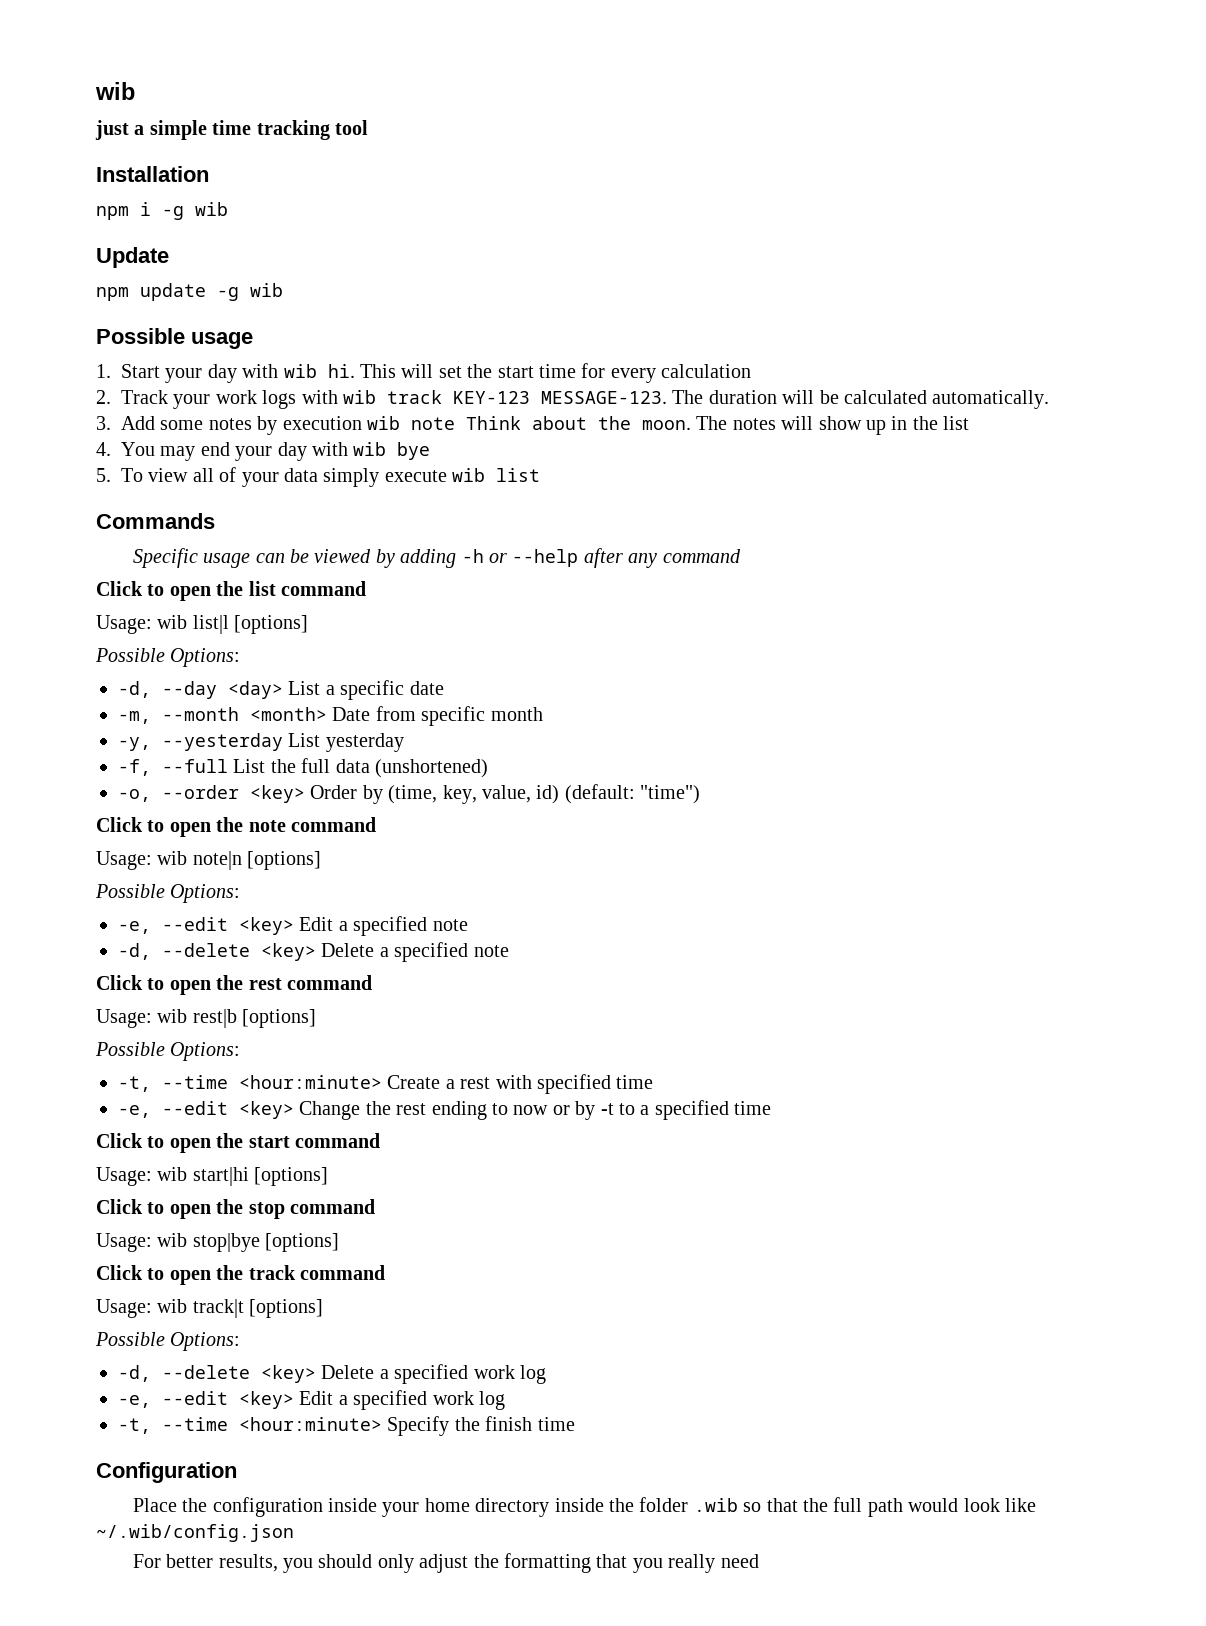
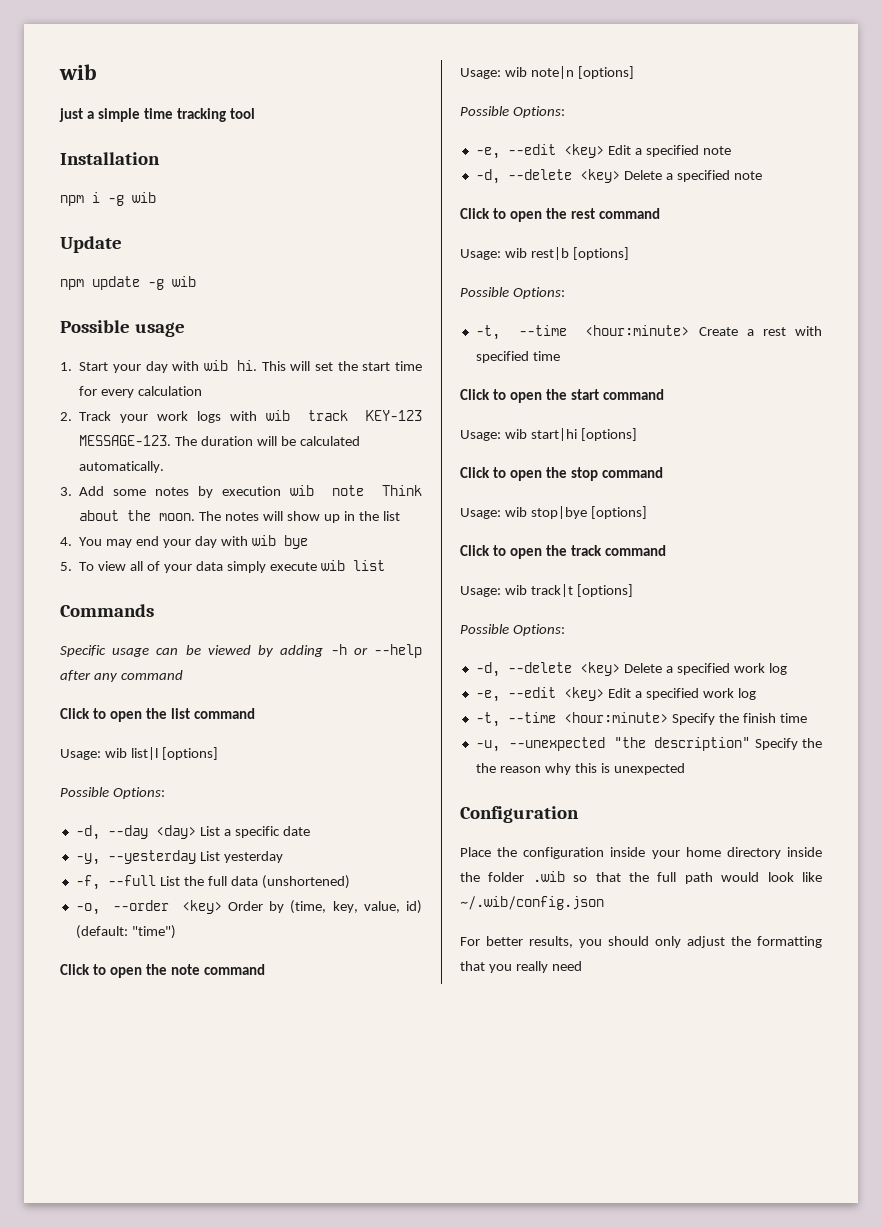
- -m, --month <month> Date from specific month
- -e, --edit <key> Change the rest ending to now or by -t to a specified time
+ -u, --unexpected "the description" Specify the the reason why this is unexpected

